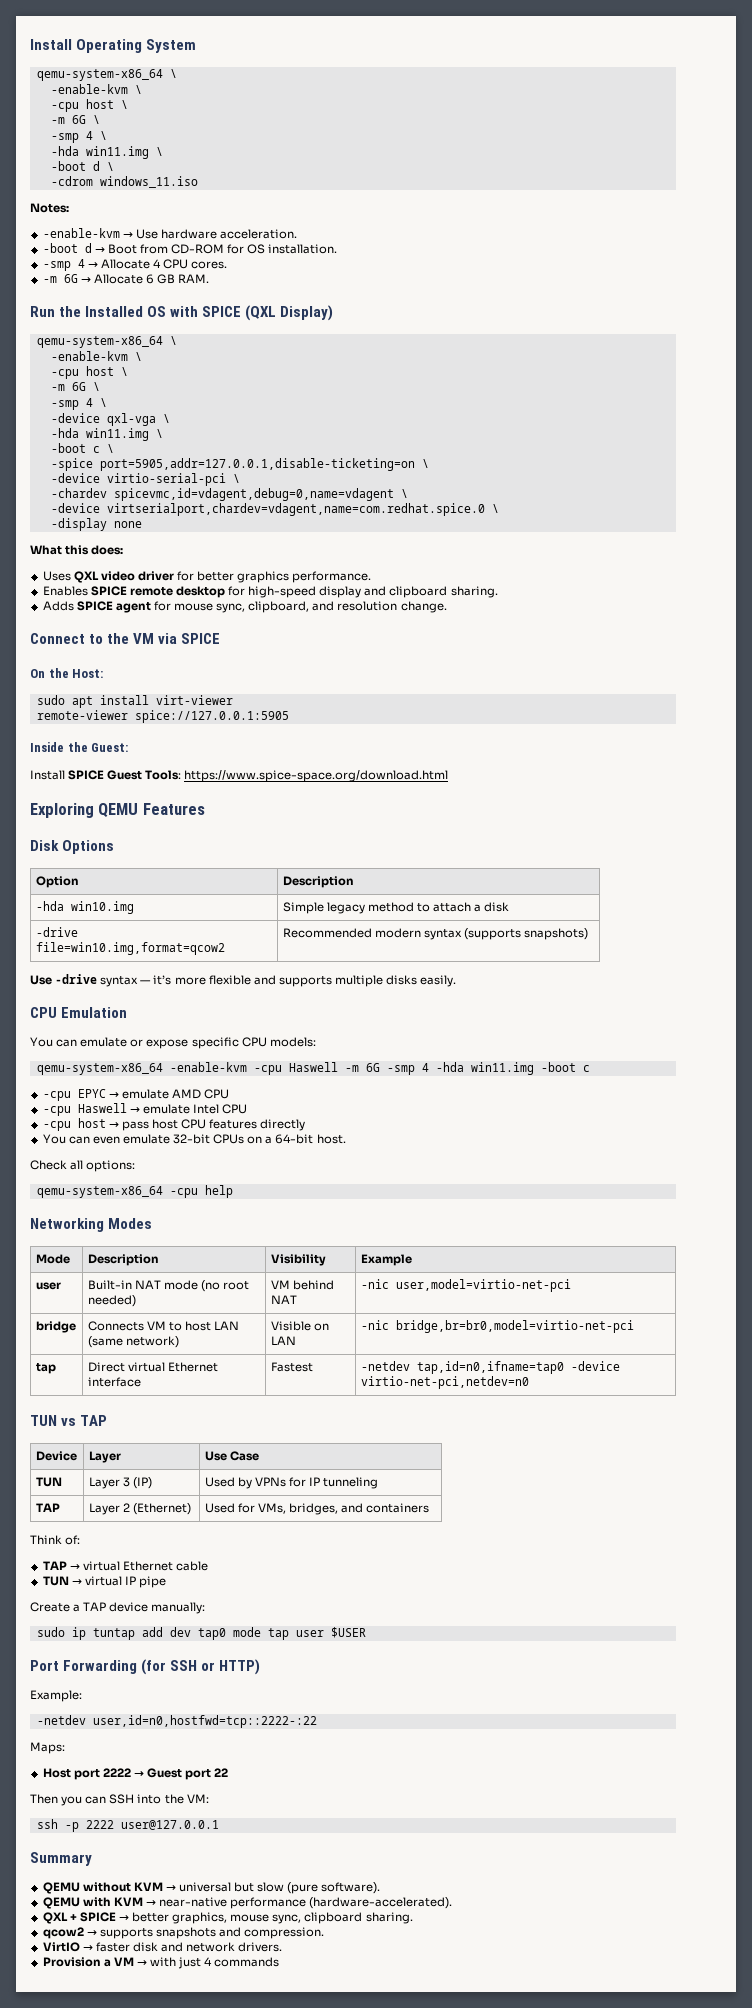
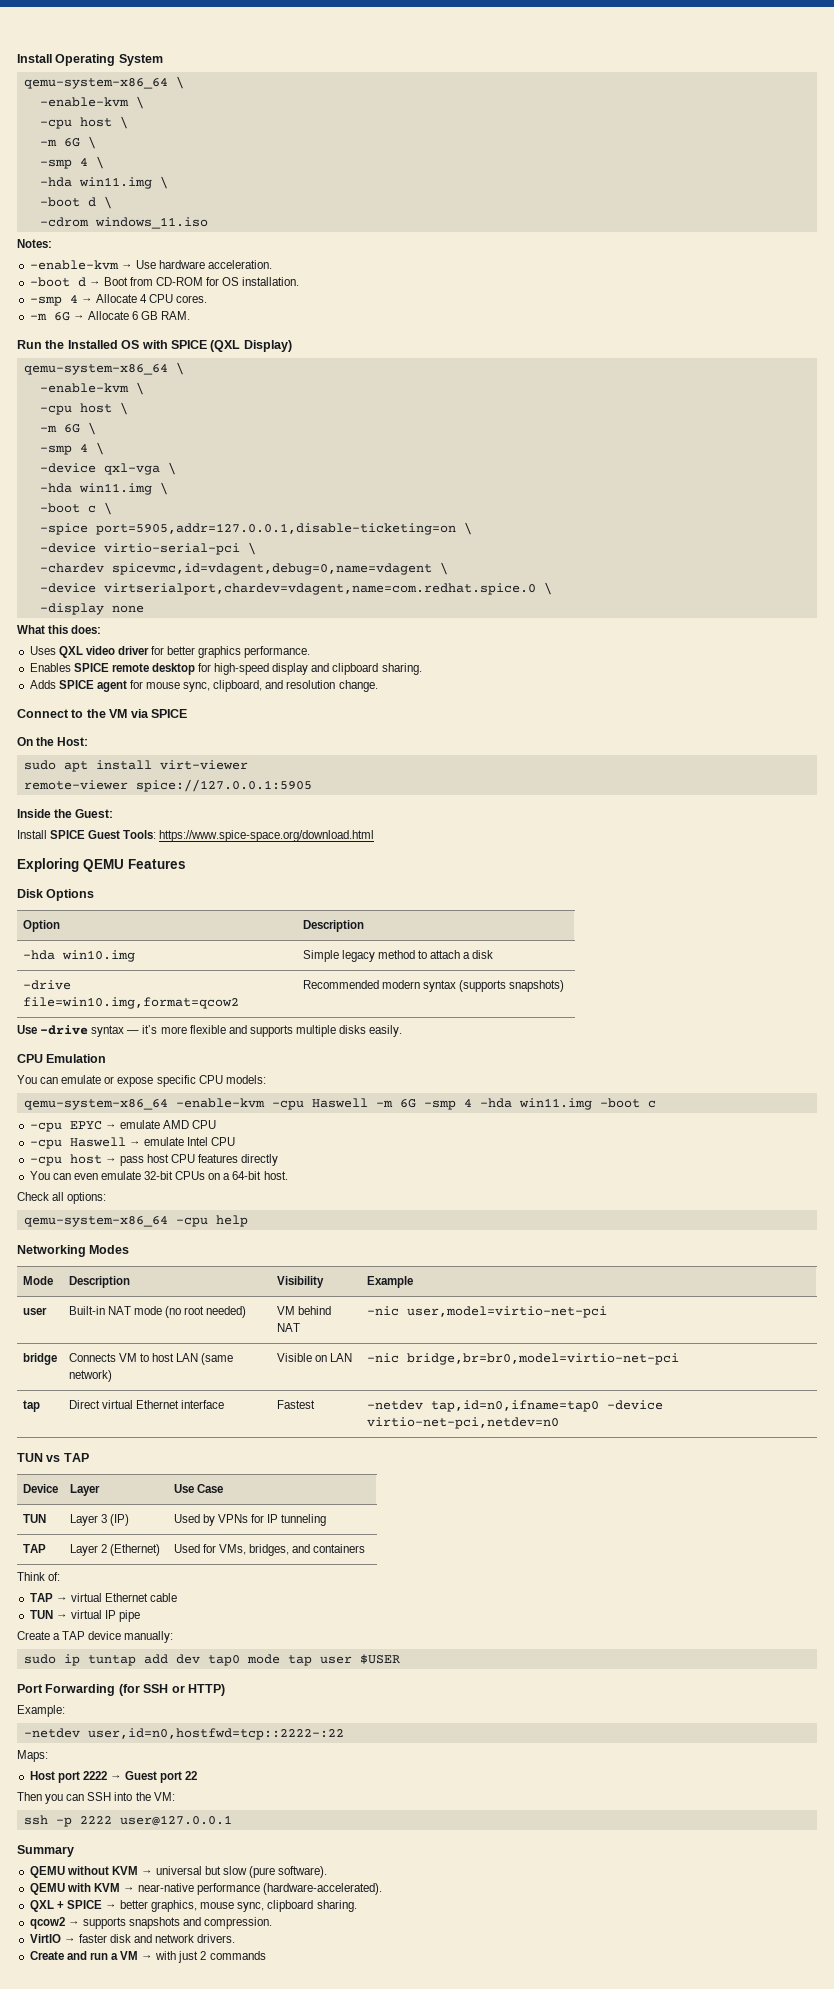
- Provision a VM → with just 4 commands
+ Create and run a VM → with just 2 commands

